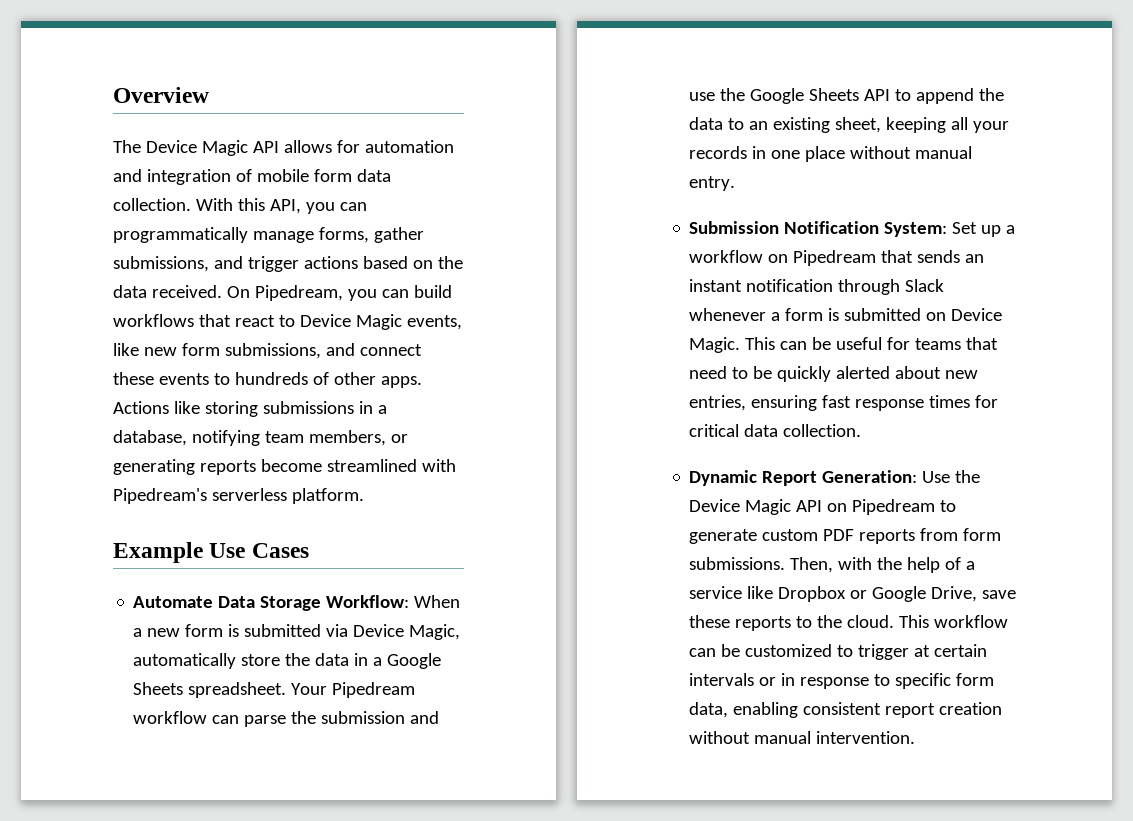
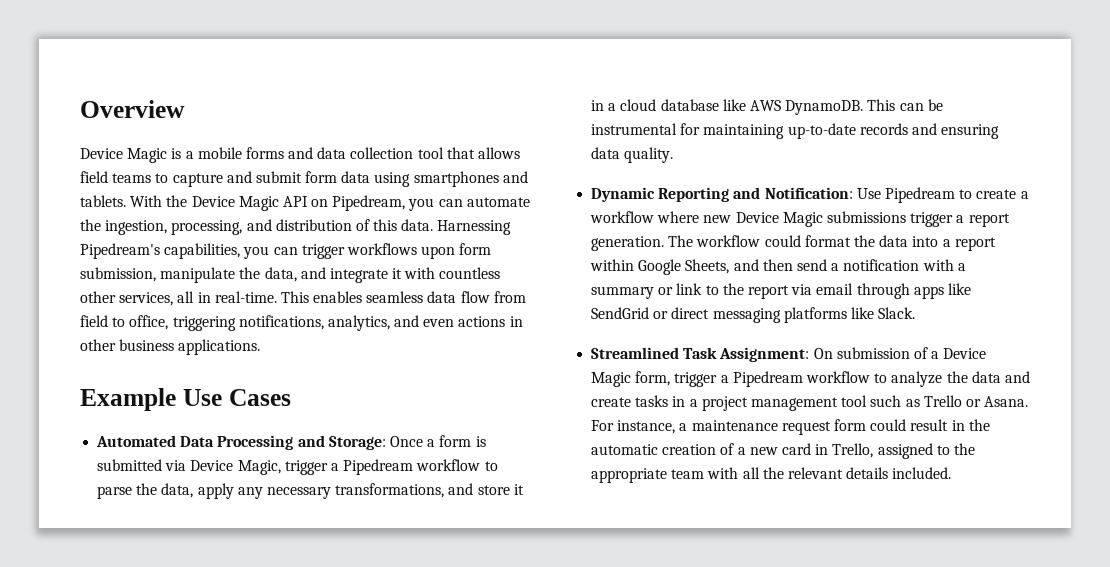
- The Device Magic API allows for automation and integration of mobile form data collection. With this API, you can programmatically manage forms, gather submissions, and trigger actions based on the data received. On Pipedream, you can build workflows that react to Device Magic events, like new form submissions, and connect these events to hundreds of other apps. Actions like storing submissions in a database, notifying team members, or generating reports become streamlined with Pipedream's serverless platform.
+ Device Magic is a mobile forms and data collection tool that allows field teams to capture and submit form data using smartphones and tablets. With the Device Magic API on Pipedream, you can automate the ingestion, processing, and distribution of this data. Harnessing Pipedream's capabilities, you can trigger workflows upon form submission, manipulate the data, and integrate it with countless other services, all in real-time. This enables seamless data flow from field to office, triggering notifications, analytics, and even actions in other business applications.
  Example Use Cases
- Automate Data Storage Workflow: When a new form is submitted via Device Magic, automatically store the data in a Google Sheets spreadsheet. Your Pipedream workflow can parse the submission and use the Google Sheets API to append the data to an existing sheet, keeping all your records in one place without manual entry.
- Submission Notification System: Set up a workflow on Pipedream that sends an instant notification through Slack whenever a form is submitted on Device Magic. This can be useful for teams that need to be quickly alerted about new entries, ensuring fast response times for critical data collection.
- Dynamic Report Generation: Use the Device Magic API on Pipedream to generate custom PDF reports from form submissions. Then, with the help of a service like Dropbox or Google Drive, save these reports to the cloud. This workflow can be customized to trigger at certain intervals or in response to specific form data, enabling consistent report creation without manual intervention.
+ Automated Data Processing and Storage: Once a form is submitted via Device Magic, trigger a Pipedream workflow to parse the data, apply any necessary transformations, and store it in a cloud database like AWS DynamoDB. This can be instrumental for maintaining up-to-date records and ensuring data quality.
+ Dynamic Reporting and Notification: Use Pipedream to create a workflow where new Device Magic submissions trigger a report generation. The workflow could format the data into a report within Google Sheets, and then send a notification with a summary or link to the report via email through apps like SendGrid or direct messaging platforms like Slack.
+ Streamlined Task Assignment: On submission of a Device Magic form, trigger a Pipedream workflow to analyze the data and create tasks in a project management tool such as Trello or Asana. For instance, a maintenance request form could result in the automatic creation of a new card in Trello, assigned to the appropriate team with all the relevant details included.

